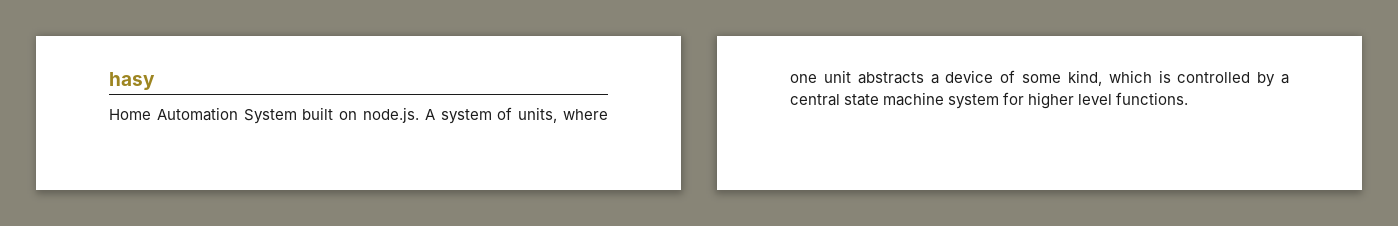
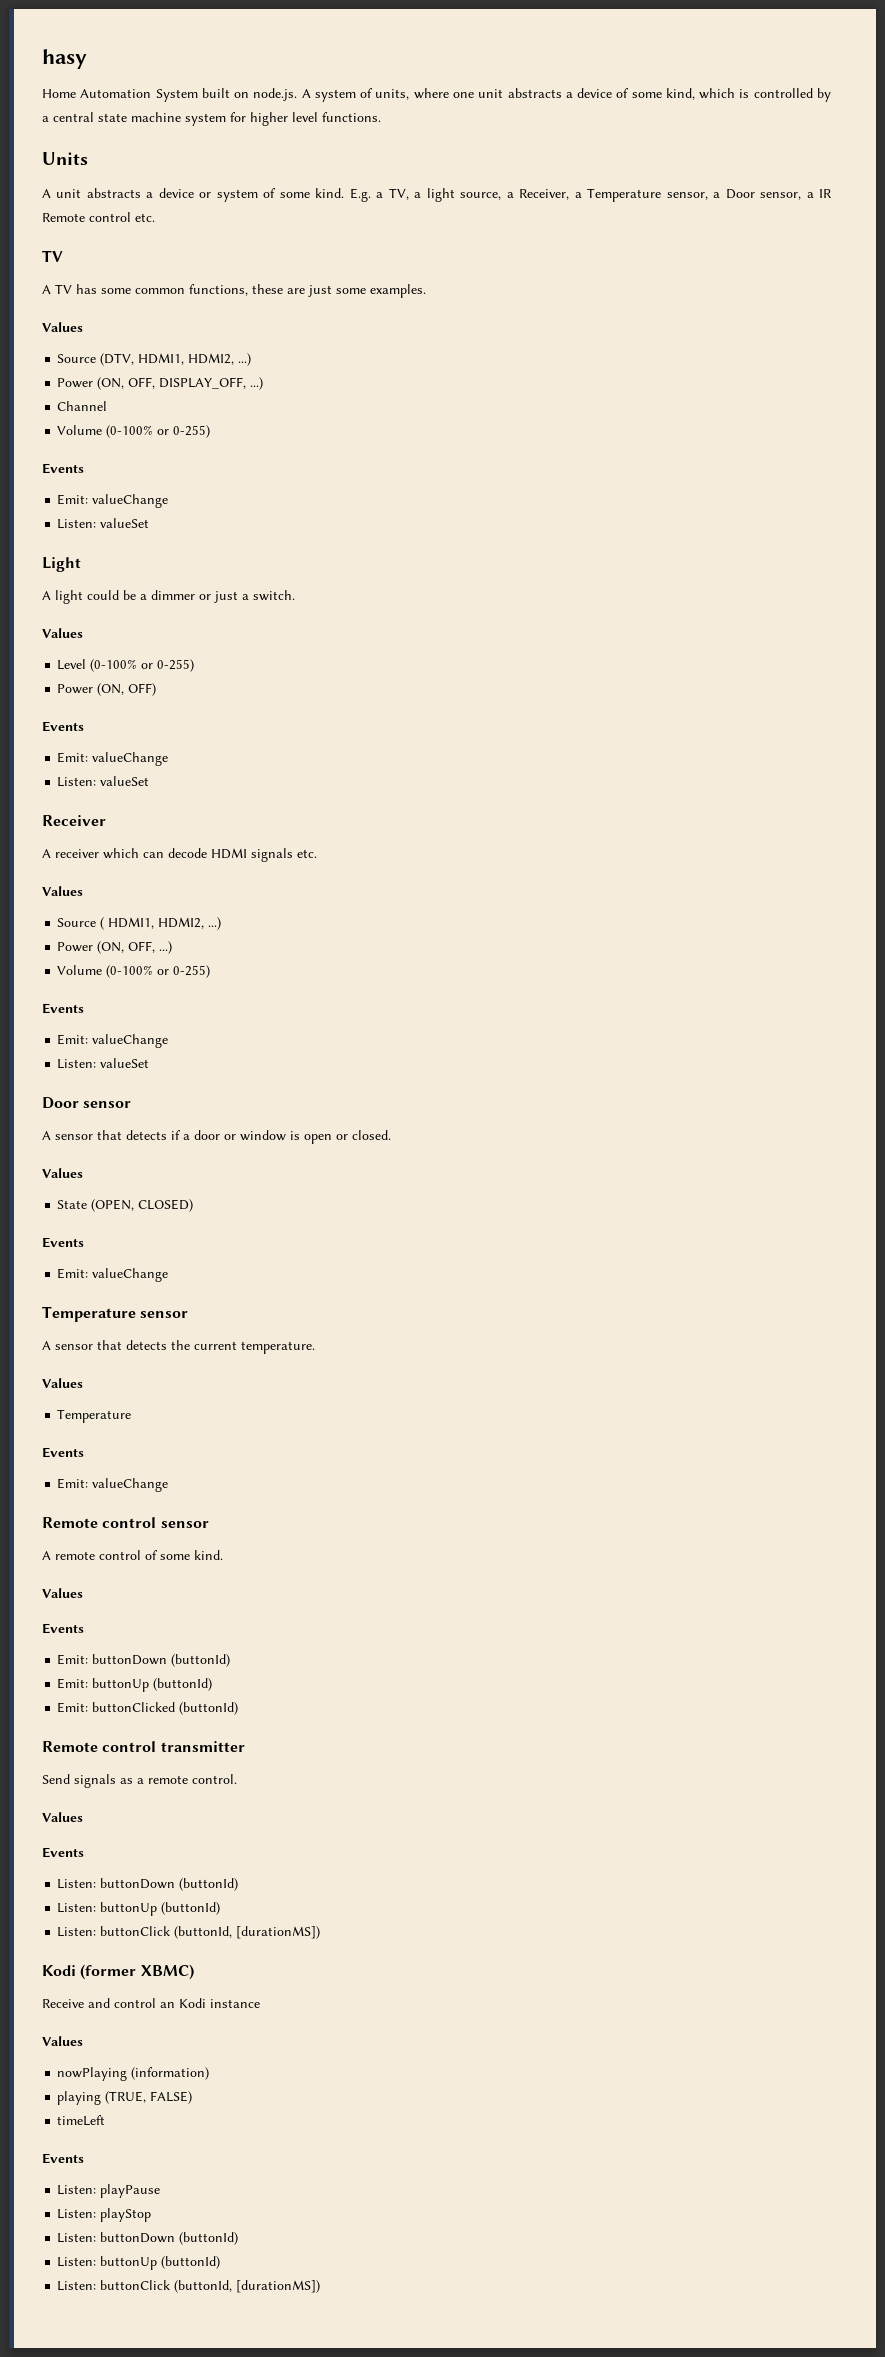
+ Units
+ A unit abstracts a device or system of some kind. E.g. a TV, a light source, a Receiver, a Temperature sensor, a Door sensor, a IR Remote control etc.
+ TV
+ A TV has some common functions, these are just some examples.
+ Values
+ Source (DTV, HDMI1, HDMI2, ...)
+ Power (ON, OFF, DISPLAY_OFF, ...)
+ Channel
+ Volume (0-100% or 0-255)
+ Events
+ Emit: valueChange
+ Listen: valueSet
+ Light
+ A light could be a dimmer or just a switch.
+ Values
+ Level (0-100% or 0-255)
+ Power (ON, OFF)
+ Events
+ Emit: valueChange
+ Listen: valueSet
+ Receiver
+ A receiver which can decode HDMI signals etc.
+ Values
+ Source ( HDMI1, HDMI2, ...)
+ Power (ON, OFF, ...)
+ Volume (0-100% or 0-255)
+ Events
+ Emit: valueChange
+ Listen: valueSet
+ Door sensor
+ A sensor that detects if a door or window is open or closed.
+ Values
+ State (OPEN, CLOSED)
+ Events
+ Emit: valueChange
+ Temperature sensor
+ A sensor that detects the current temperature.
+ Values
+ Temperature
+ Events
+ Emit: valueChange
+ Remote control sensor
+ A remote control of some kind.
+ Values
+ Events
+ Emit: buttonDown (buttonId)
+ Emit: buttonUp (buttonId)
+ Emit: buttonClicked (buttonId)
+ Remote control transmitter
+ Send signals as a remote control.
+ Values
+ Events
+ Listen: buttonDown (buttonId)
+ Listen: buttonUp (buttonId)
+ Listen: buttonClick (buttonId, [durationMS])
+ Kodi (former XBMC)
+ Receive and control an Kodi instance
+ Values
+ nowPlaying (information)
+ playing (TRUE, FALSE)
+ timeLeft
+ Events
+ Listen: playPause
+ Listen: playStop
+ Listen: buttonDown (buttonId)
+ Listen: buttonUp (buttonId)
+ Listen: buttonClick (buttonId, [durationMS])

